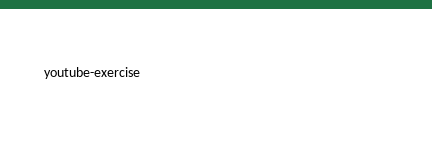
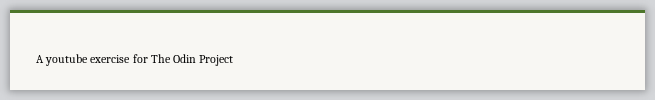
- youtube-exercise
+ A youtube exercise for The Odin Project

